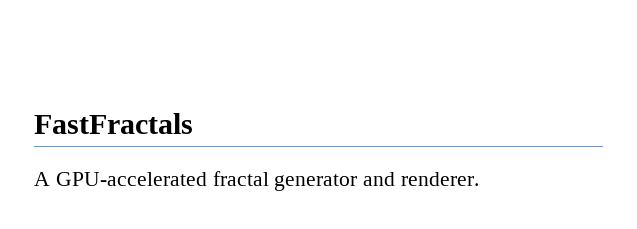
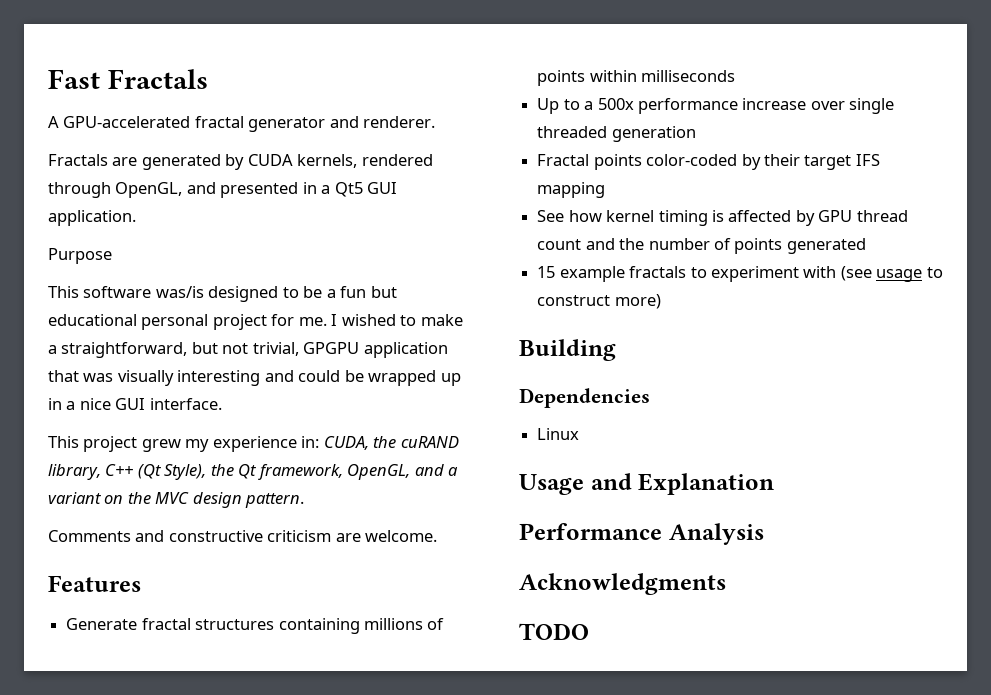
- FastFractals
+ Fast Fractals
+ Fractals are generated by CUDA kernels, rendered through OpenGL, and presented in a Qt5 GUI application.
+ Purpose
+ This software was/is designed to be a fun but educational personal project for me. I wished to make a straightforward, but not trivial, GPGPU application that was visually interesting and could be wrapped up in a nice GUI interface.
+ This project grew my experience in: CUDA, the cuRAND library, C++ (Qt Style), the Qt framework, OpenGL, and a variant on the MVC design pattern.
+ Comments and constructive criticism are welcome.
+ Features
+ Generate fractal structures containing millions of points within milliseconds
+ Up to a 500x performance increase over single threaded generation
+ Fractal points color-coded by their target IFS mapping
+ See how kernel timing is affected by GPU thread count and the number of points generated
+ 15 example fractals to experiment with (see usage to construct more)
+ Building
+ Dependencies
+ Linux
+ Usage and Explanation
+ Performance Analysis
+ Acknowledgments
+ TODO

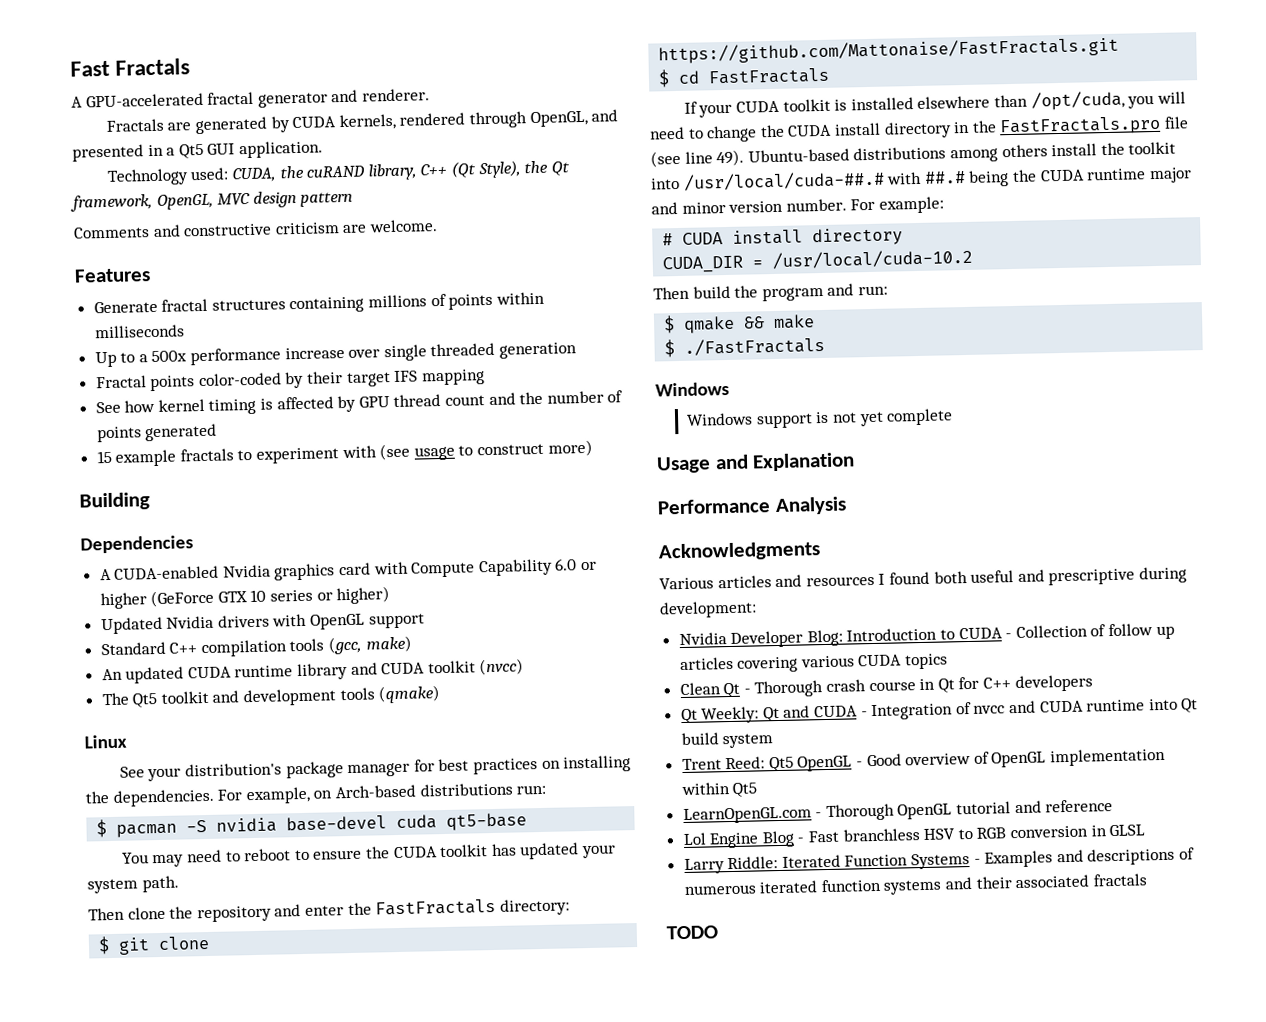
- Purpose
- This software was/is designed to be a fun but educational personal project for me. I wished to make a straightforward, but not trivial, GPGPU application that was visually interesting and could be wrapped up in a nice GUI interface.
- This project grew my experience in: CUDA, the cuRAND library, C++ (Qt Style), the Qt framework, OpenGL, and a variant on the MVC design pattern.
+ Technology used: CUDA, the cuRAND library, C++ (Qt Style), the Qt framework, OpenGL, MVC design pattern
+ A CUDA-enabled Nvidia graphics card with Compute Capability 6.0 or higher (GeForce GTX 10 series or higher)
+ Updated Nvidia drivers with OpenGL support
+ Standard C++ compilation tools (gcc, make)
+ An updated CUDA runtime library and CUDA toolkit (nvcc)
+ The Qt5 toolkit and development tools (qmake)
  Linux
+ See your distribution's package manager for best practices on installing the dependencies. For example, on Arch-based distributions run:
+ $ pacman -S nvidia base-devel cuda qt5-base
+ You may need to reboot to ensure the CUDA toolkit has updated your system path.
+ Then clone the repository and enter the FastFractals directory:
+ $ git clone https://github.com/Mattonaise/FastFractals.git
+ $ cd FastFractals
+ If your CUDA toolkit is installed elsewhere than /opt/cuda, you will need to change the CUDA install directory in the FastFractals.pro file (see line 49). Ubuntu-based distributions among others install the toolkit into /usr/local/cuda-##.# with ##.# being the CUDA runtime major and minor version number. For example:
+ # CUDA install directory
+ CUDA_DIR = /usr/local/cuda-10.2
+ Then build the program and run:
+ $ qmake && make
+ $ ./FastFractals
+ Windows
+ Windows support is not yet complete
+ Various articles and resources I found both useful and prescriptive during development:
+ Nvidia Developer Blog: Introduction to CUDA - Collection of follow up articles covering various CUDA topics
+ Clean Qt - Thorough crash course in Qt for C++ developers
+ Qt Weekly: Qt and CUDA - Integration of nvcc and CUDA runtime into Qt build system
+ Trent Reed: Qt5 OpenGL - Good overview of OpenGL implementation within Qt5
+ LearnOpenGL.com - Thorough OpenGL tutorial and reference
+ Lol Engine Blog - Fast branchless HSV to RGB conversion in GLSL
+ Larry Riddle: Iterated Function Systems - Examples and descriptions of numerous iterated function systems and their associated fractals

